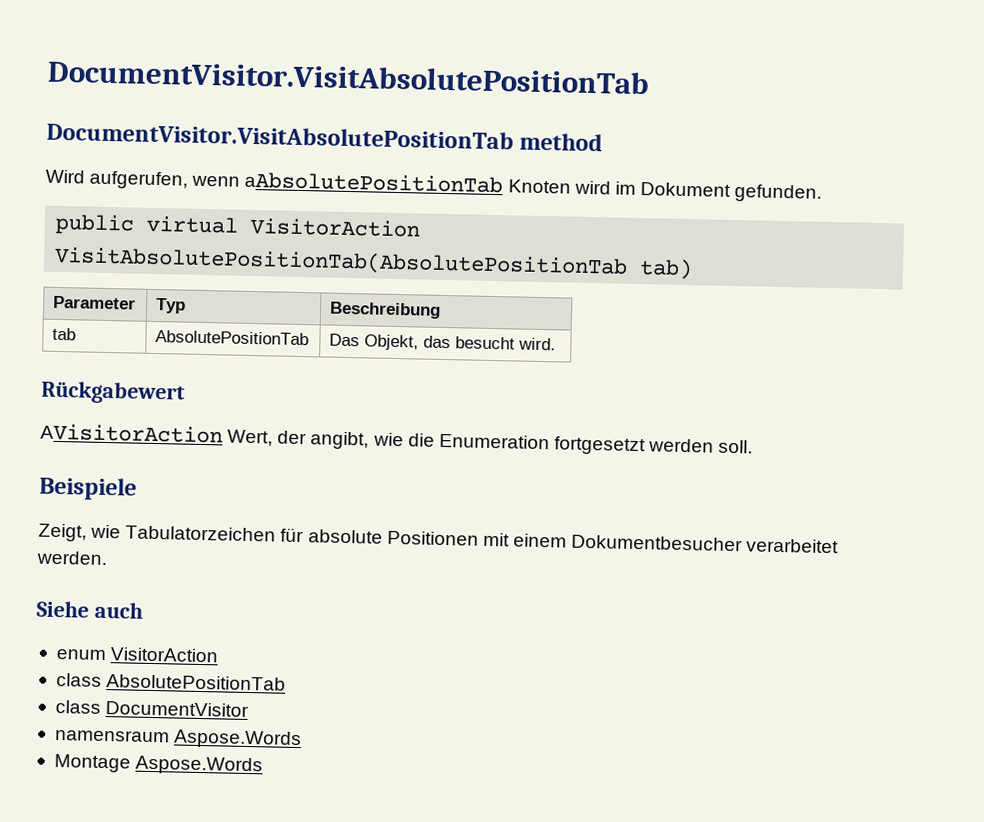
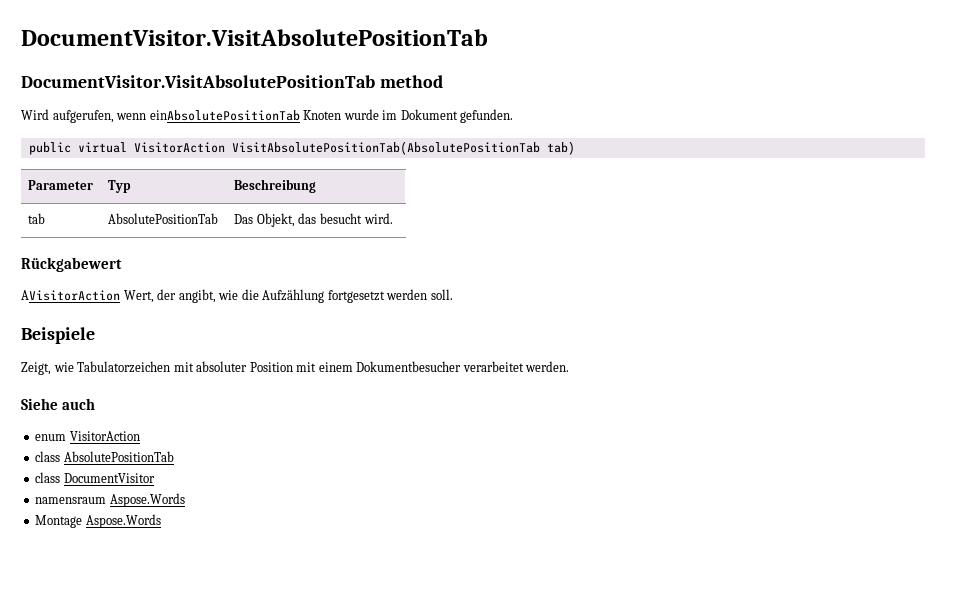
- Wird aufgerufen, wenn aAbsolutePositionTab Knoten wird im Dokument gefunden.
+ Wird aufgerufen, wenn einAbsolutePositionTab Knoten wurde im Dokument gefunden.
- AVisitorAction Wert, der angibt, wie die Enumeration fortgesetzt werden soll.
+ AVisitorAction Wert, der angibt, wie die Aufzählung fortgesetzt werden soll.
- Zeigt, wie Tabulatorzeichen für absolute Positionen mit einem Dokumentbesucher verarbeitet werden.
+ Zeigt, wie Tabulatorzeichen mit absoluter Position mit einem Dokumentbesucher verarbeitet werden.

